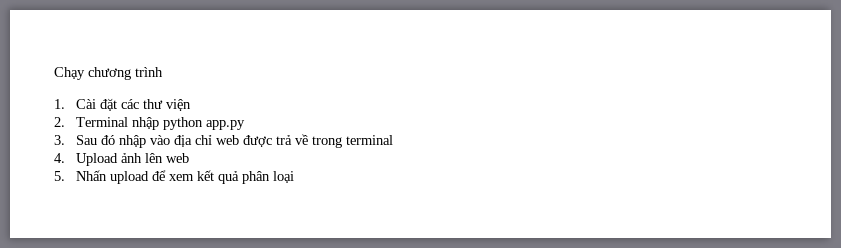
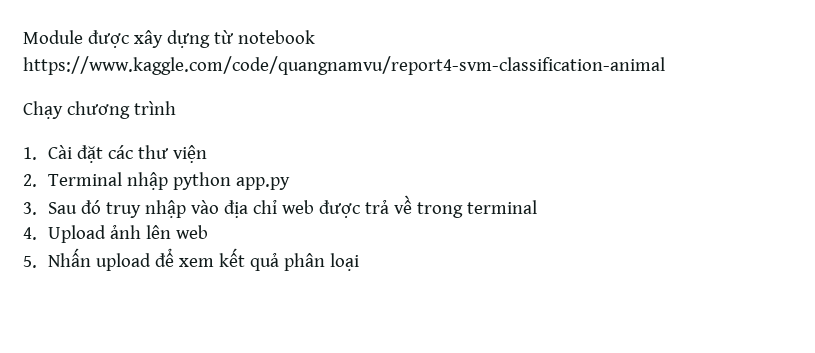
+ Module được xây dựng từ notebook https://www.kaggle.com/code/quangnamvu/report4-svm-classification-animal
- 3. Sau đó nhập vào địa chỉ web được trả về trong terminal
+ 3. Sau đó truy nhập vào địa chỉ web được trả về trong terminal

